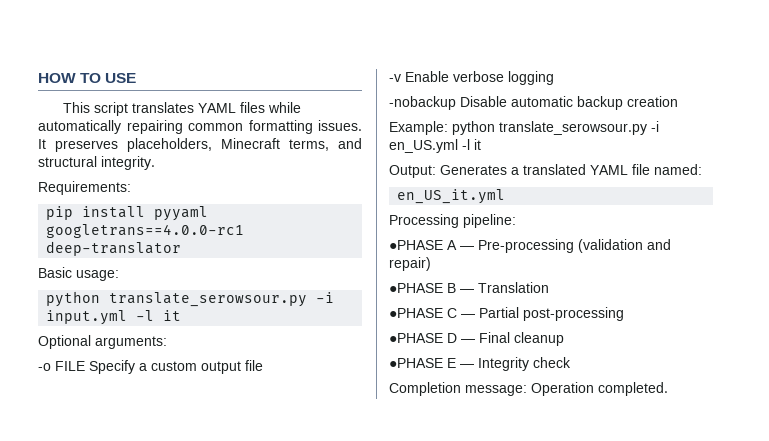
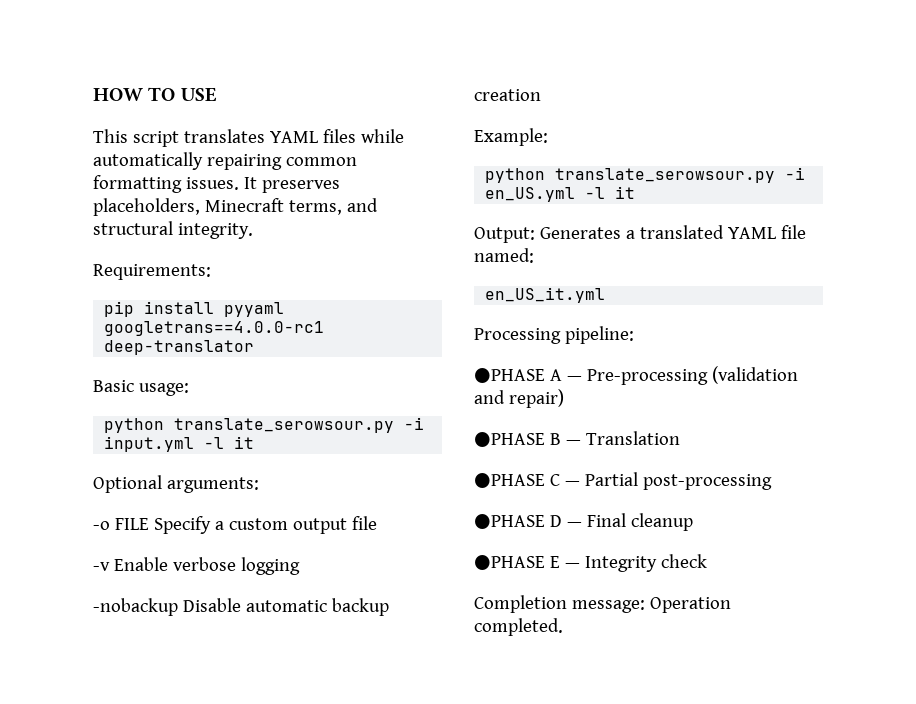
- Example: python translate_serowsour.py -i en_US.yml -l it
+ Example:
+ python translate_serowsour.py -i en_US.yml -l it

